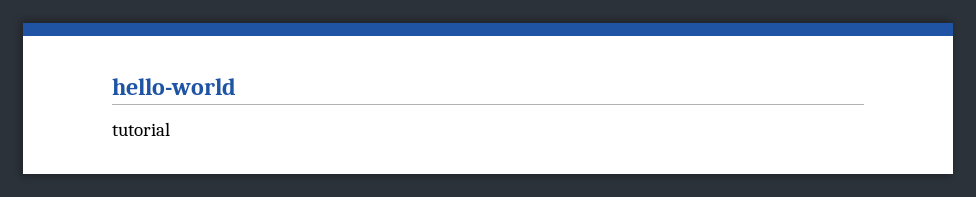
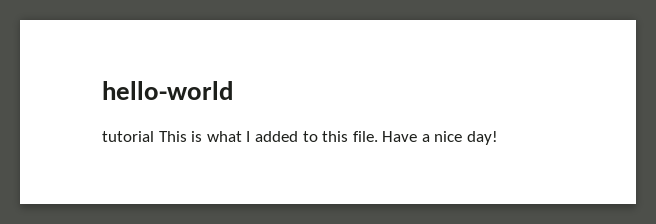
- tutorial
+ tutorial This is what I added to this file. Have a nice day!

